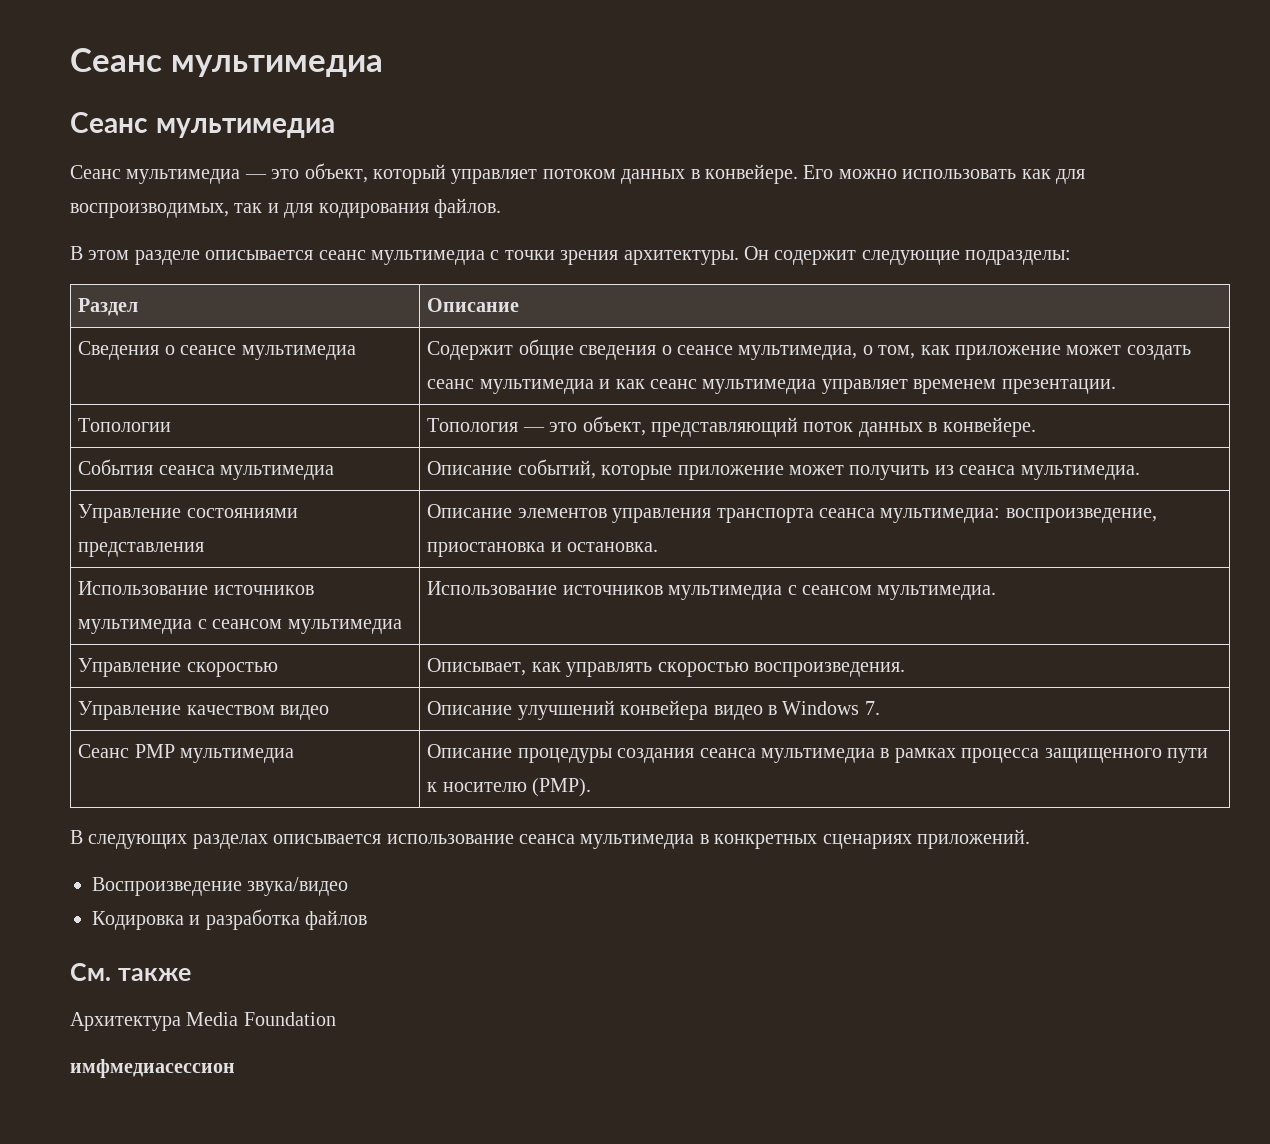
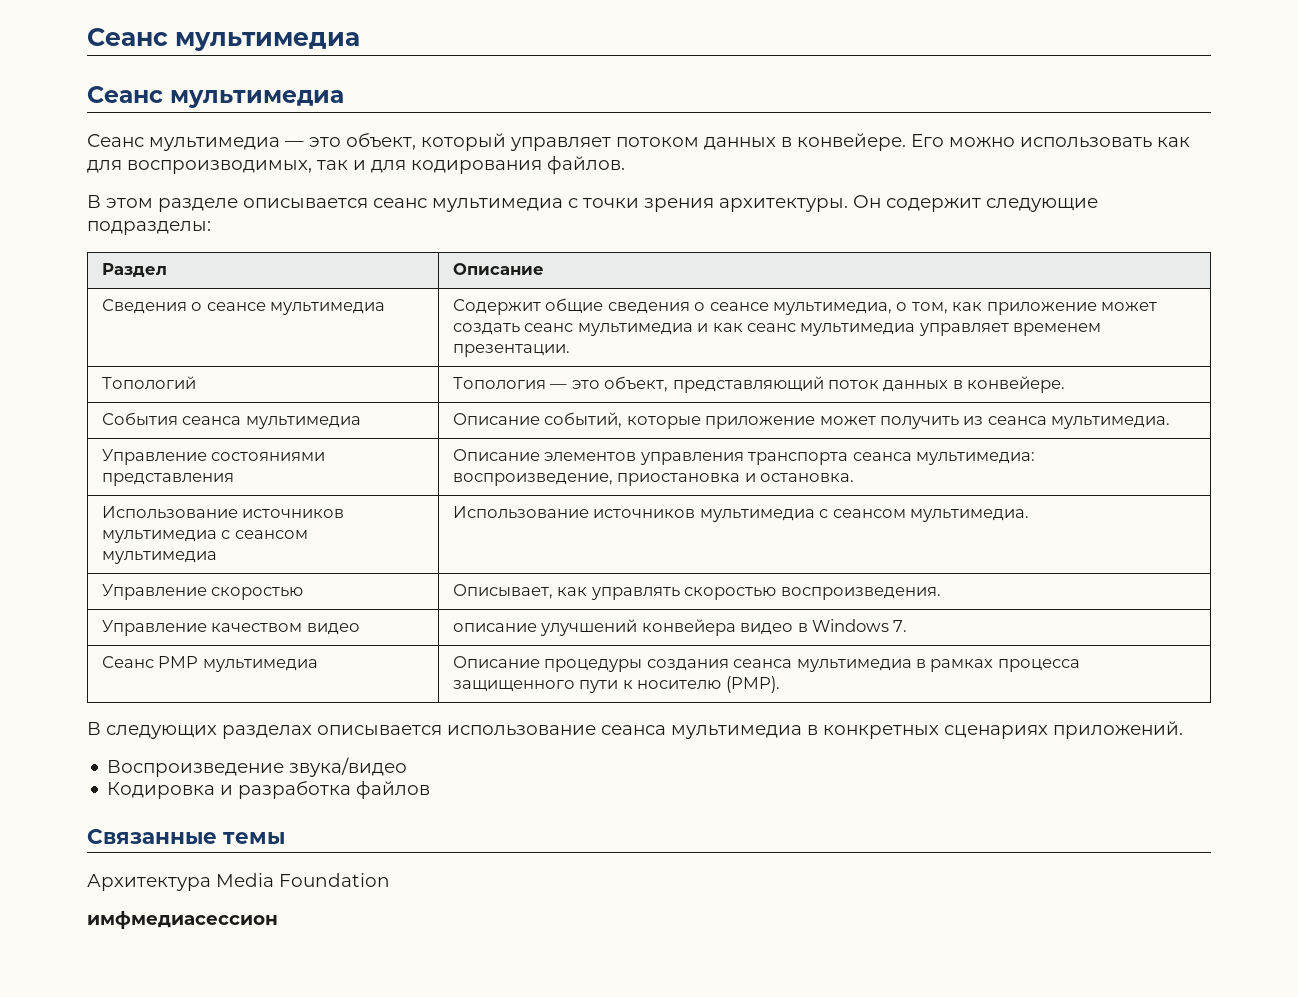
- Топологии | Топология — это объект, представляющий поток данных в конвейере.
+ Топологий | Топология — это объект, представляющий поток данных в конвейере.
- Управление качеством видео | Описание улучшений конвейера видео в Windows 7.
+ Управление качеством видео | описание улучшений конвейера видео в Windows 7.
- См. также
+ Связанные темы

